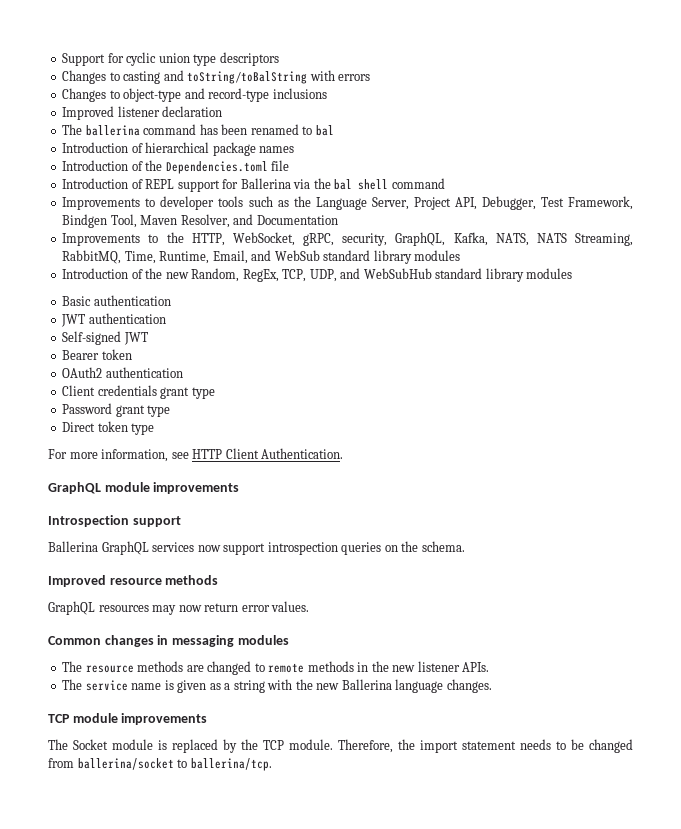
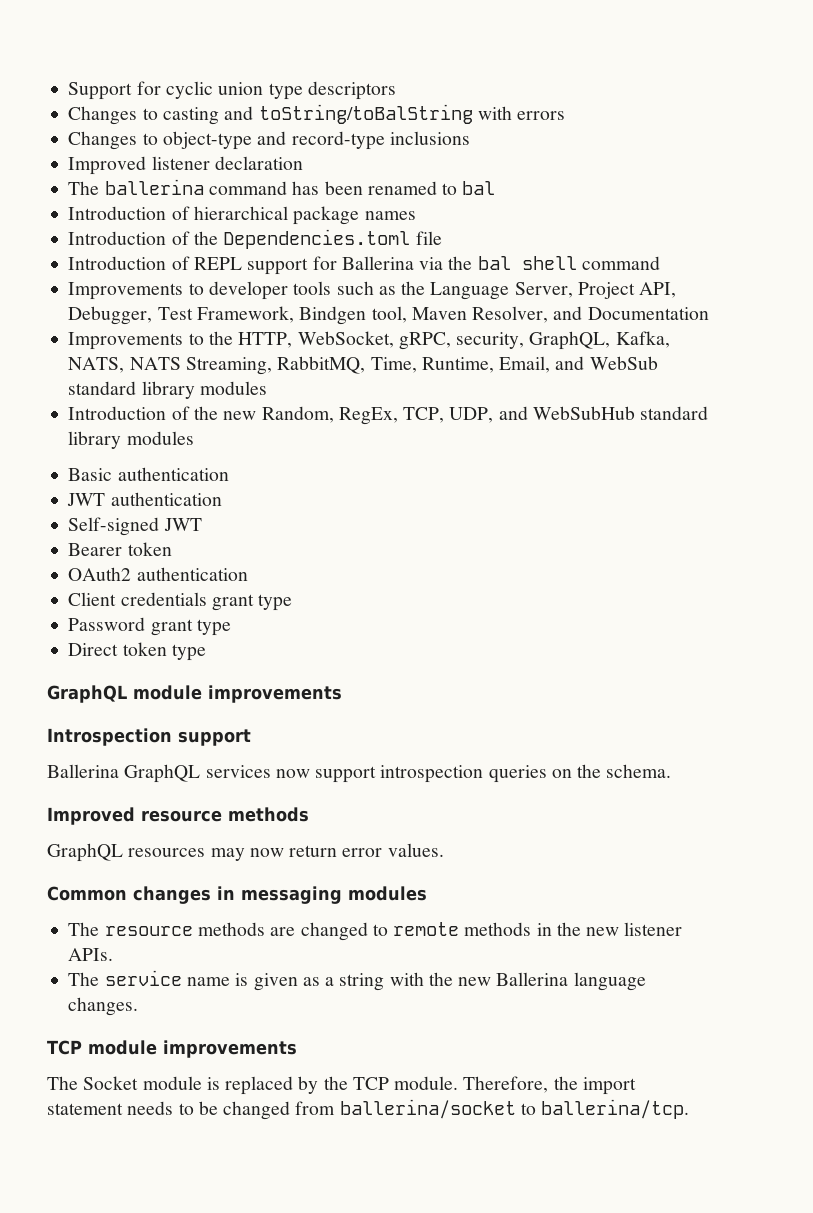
- Improvements to developer tools such as the Language Server, Project API, Debugger, Test Framework, Bindgen Tool, Maven Resolver, and Documentation
+ Improvements to developer tools such as the Language Server, Project API, Debugger, Test Framework, Bindgen tool, Maven Resolver, and Documentation
- For more information, see HTTP Client Authentication.

